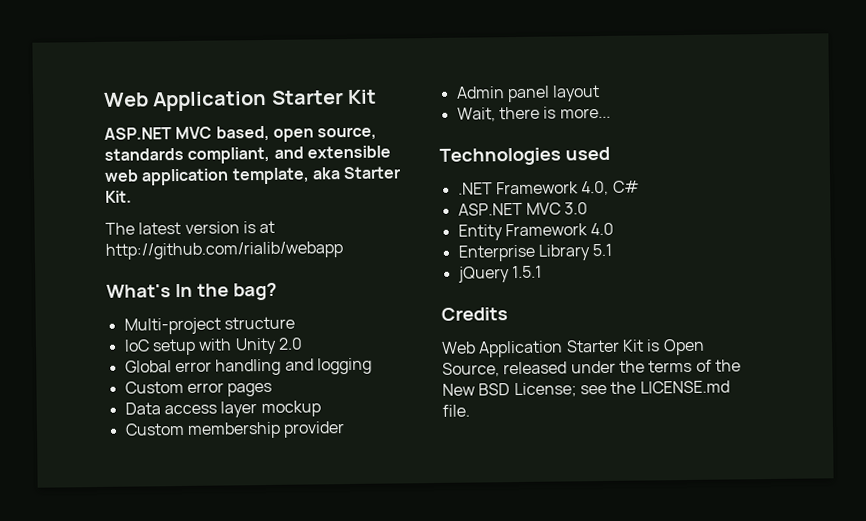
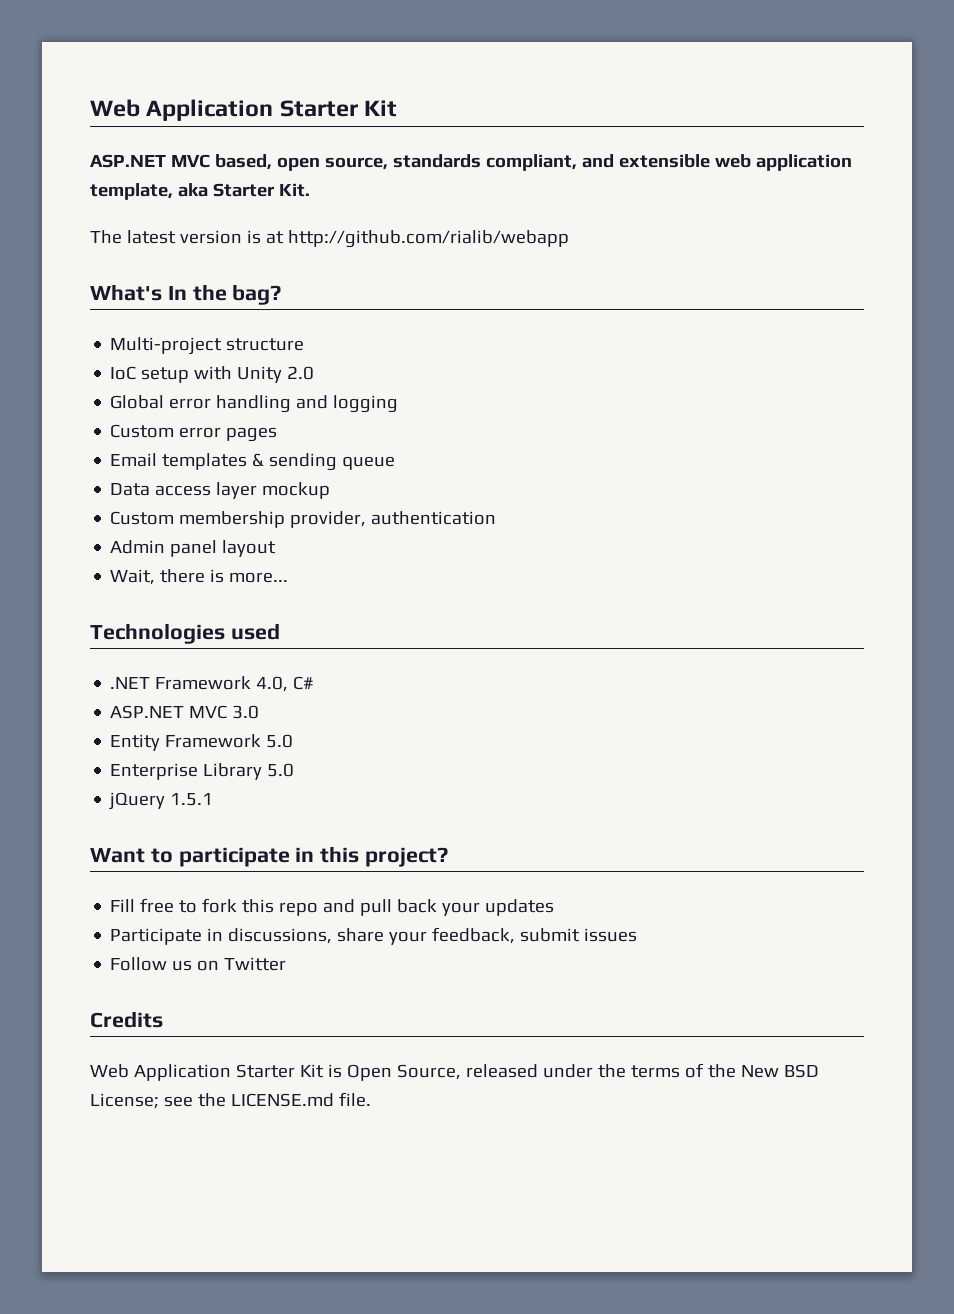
+ Email templates & sending queue
- Custom membership provider
+ Custom membership provider, authentication
- Entity Framework 4.0
+ Entity Framework 5.0
- Enterprise Library 5.1
+ Enterprise Library 5.0
+ Want to participate in this project?
+ Fill free to fork this repo and pull back your updates
+ Participate in discussions, share your feedback, submit issues
+ Follow us on Twitter

